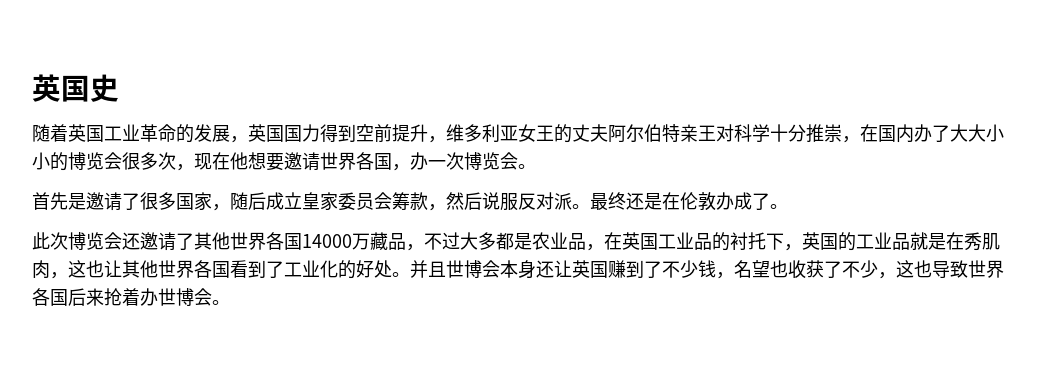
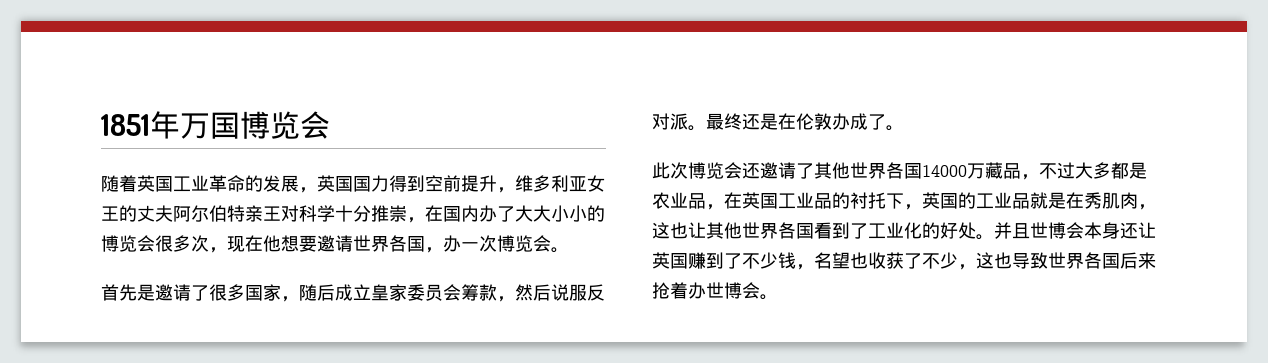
- 英国史
+ 1851年万国博览会

